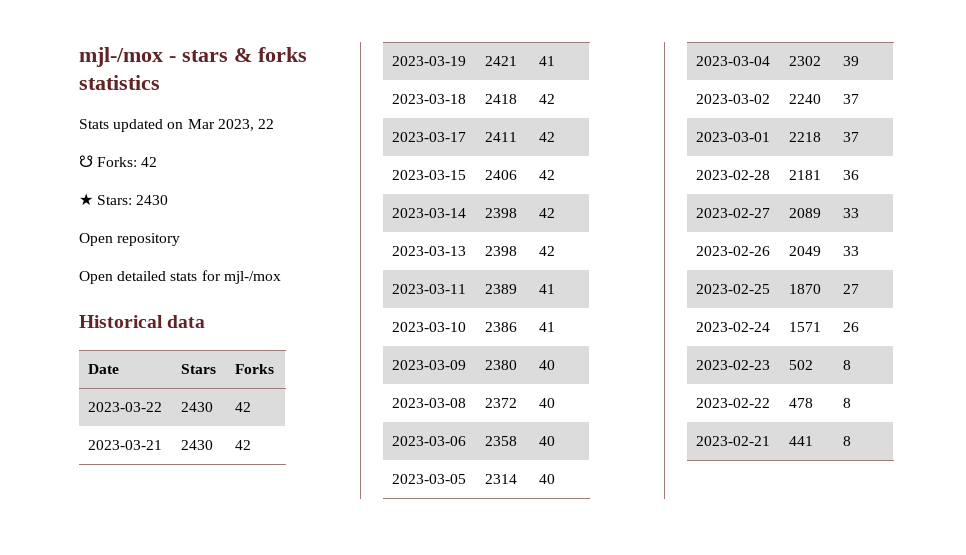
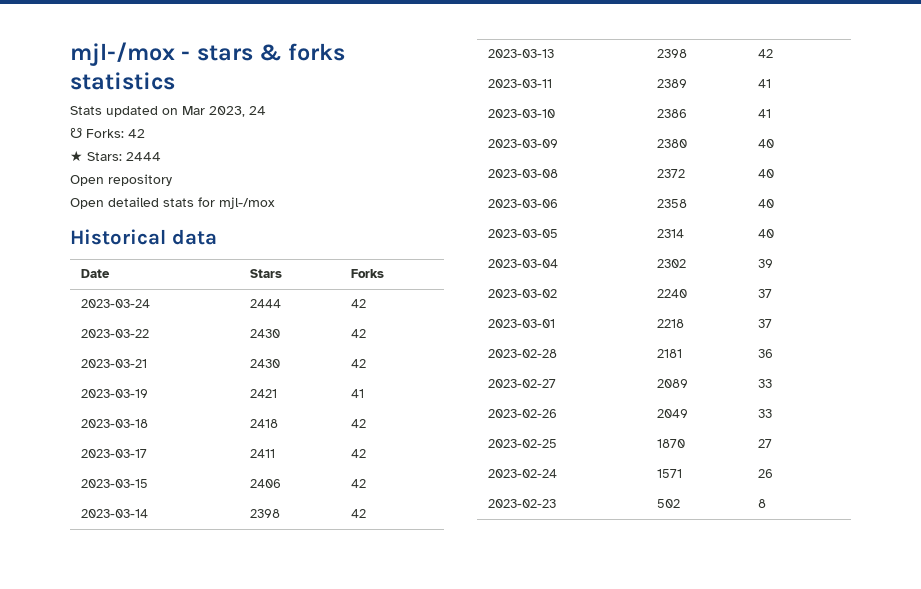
- Stats updated on Mar 2023, 22
+ Stats updated on Mar 2023, 24
- ★ Stars: 2430
+ ★ Stars: 2444
+ 2023-03-24 | 2444 | 42
- 2023-02-22 | 478 | 8
- 2023-02-21 | 441 | 8

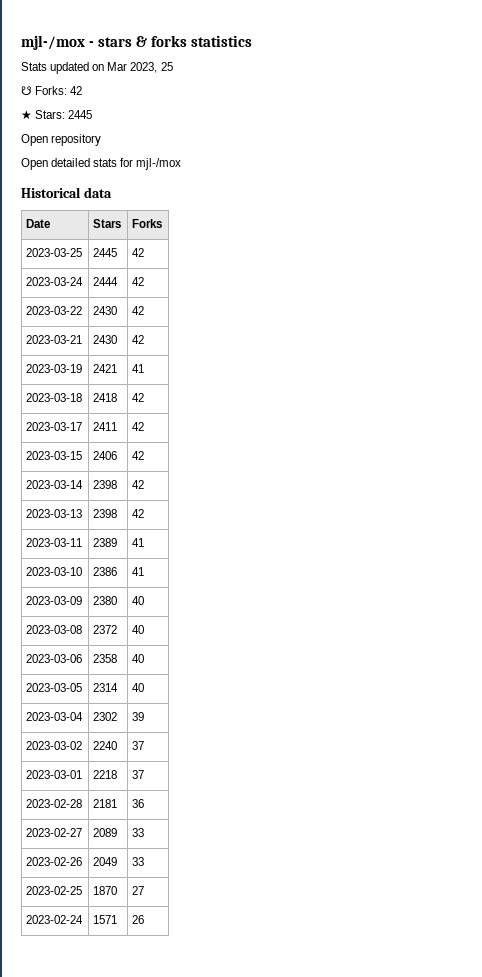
- Stats updated on Mar 2023, 24
+ Stats updated on Mar 2023, 25
- ★ Stars: 2444
+ ★ Stars: 2445
+ 2023-03-25 | 2445 | 42
- 2023-02-23 | 502 | 8

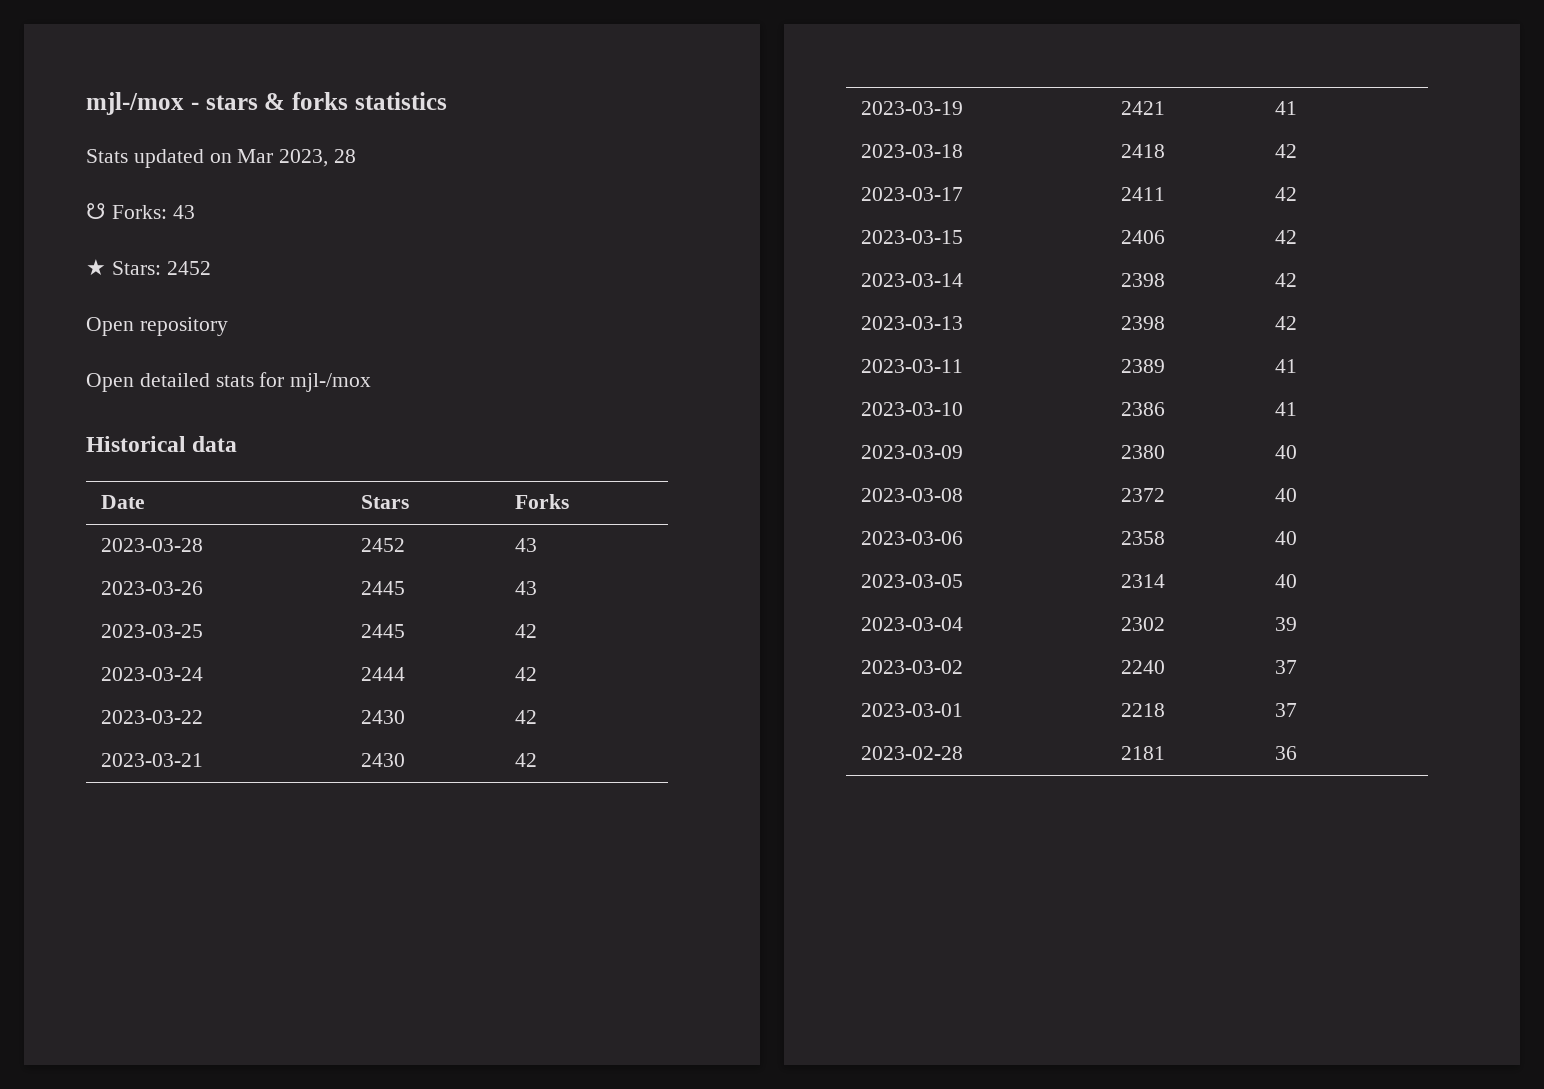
- Stats updated on Mar 2023, 25
+ Stats updated on Mar 2023, 28
- ☋ Forks: 42
+ ☋ Forks: 43
- ★ Stars: 2445
+ ★ Stars: 2452
+ 2023-03-28 | 2452 | 43
+ 2023-03-26 | 2445 | 43
- 2023-02-27 | 2089 | 33
- 2023-02-26 | 2049 | 33
- 2023-02-25 | 1870 | 27
- 2023-02-24 | 1571 | 26

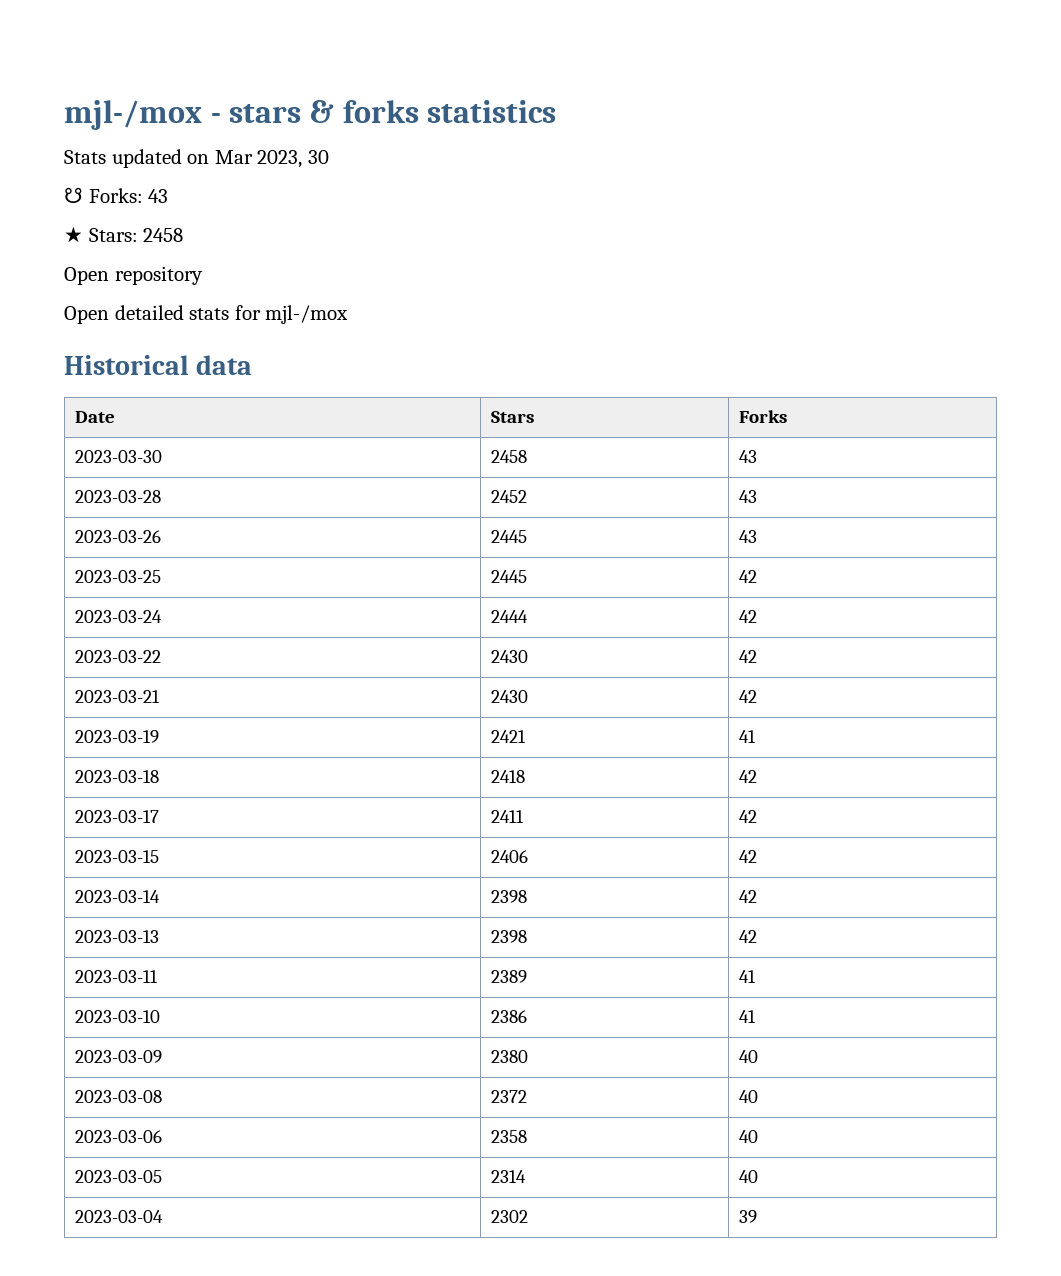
- Stats updated on Mar 2023, 28
+ Stats updated on Mar 2023, 30
- ★ Stars: 2452
+ ★ Stars: 2458
+ 2023-03-30 | 2458 | 43
- 2023-03-02 | 2240 | 37
- 2023-03-01 | 2218 | 37
- 2023-02-28 | 2181 | 36

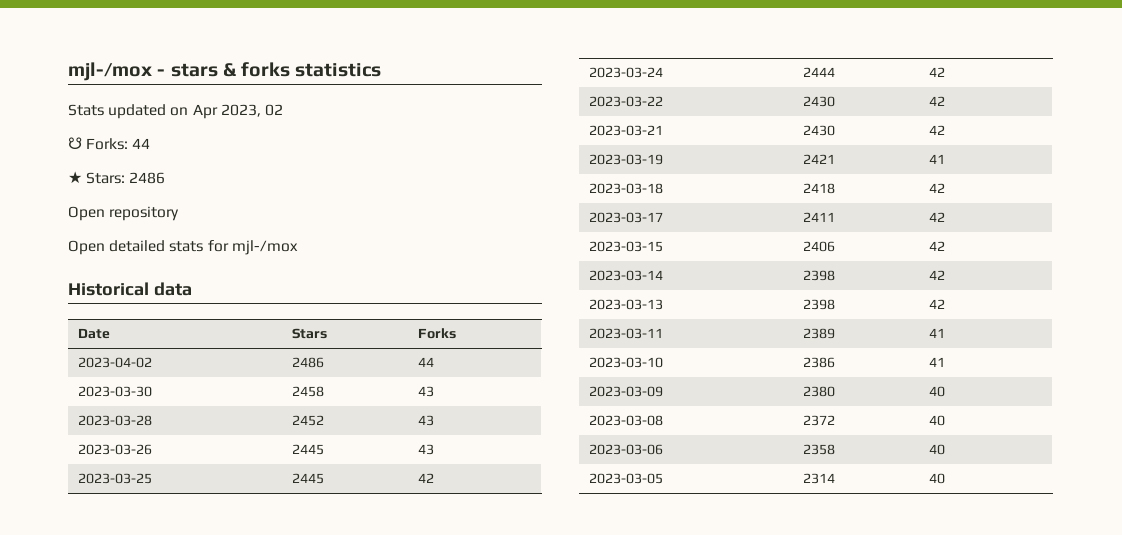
- Stats updated on Mar 2023, 30
+ Stats updated on Apr 2023, 02
- ☋ Forks: 43
+ ☋ Forks: 44
- ★ Stars: 2458
+ ★ Stars: 2486
+ 2023-04-02 | 2486 | 44
- 2023-03-04 | 2302 | 39

